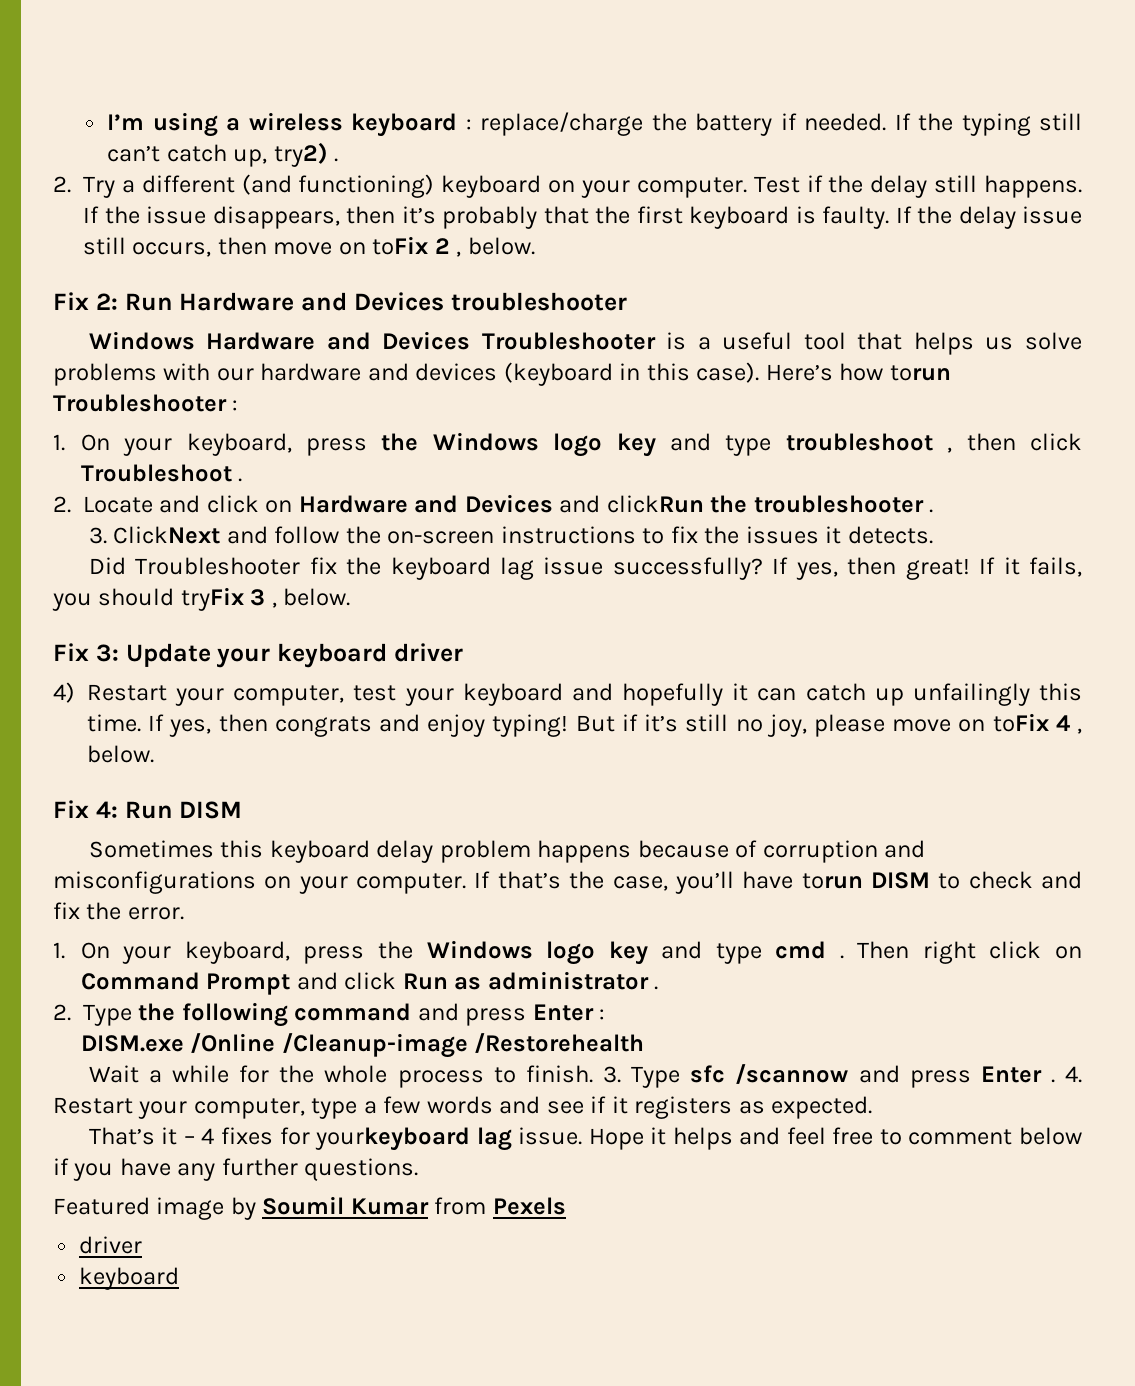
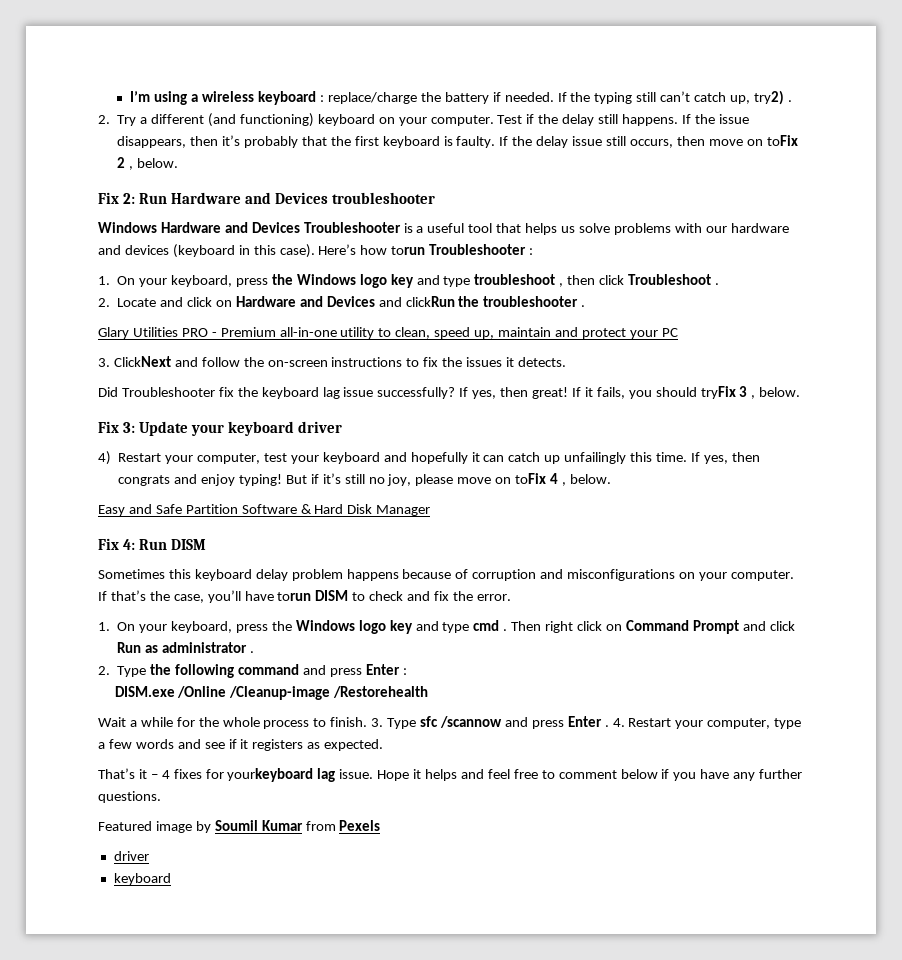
+ Glary Utilities PRO - Premium all-in-one utility to clean, speed up, maintain and protect your PC
+ Easy and Safe Partition Software & Hard Disk Manager

